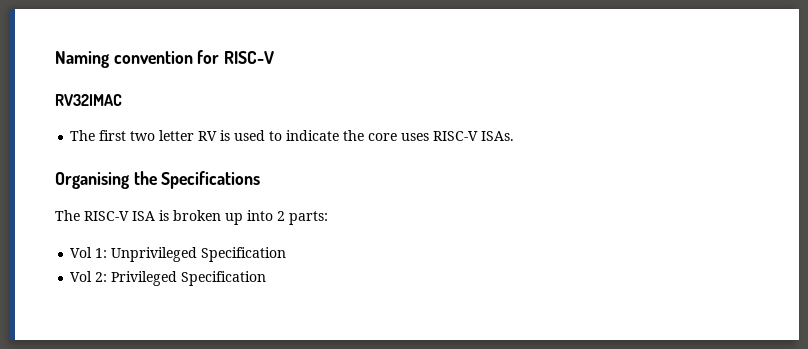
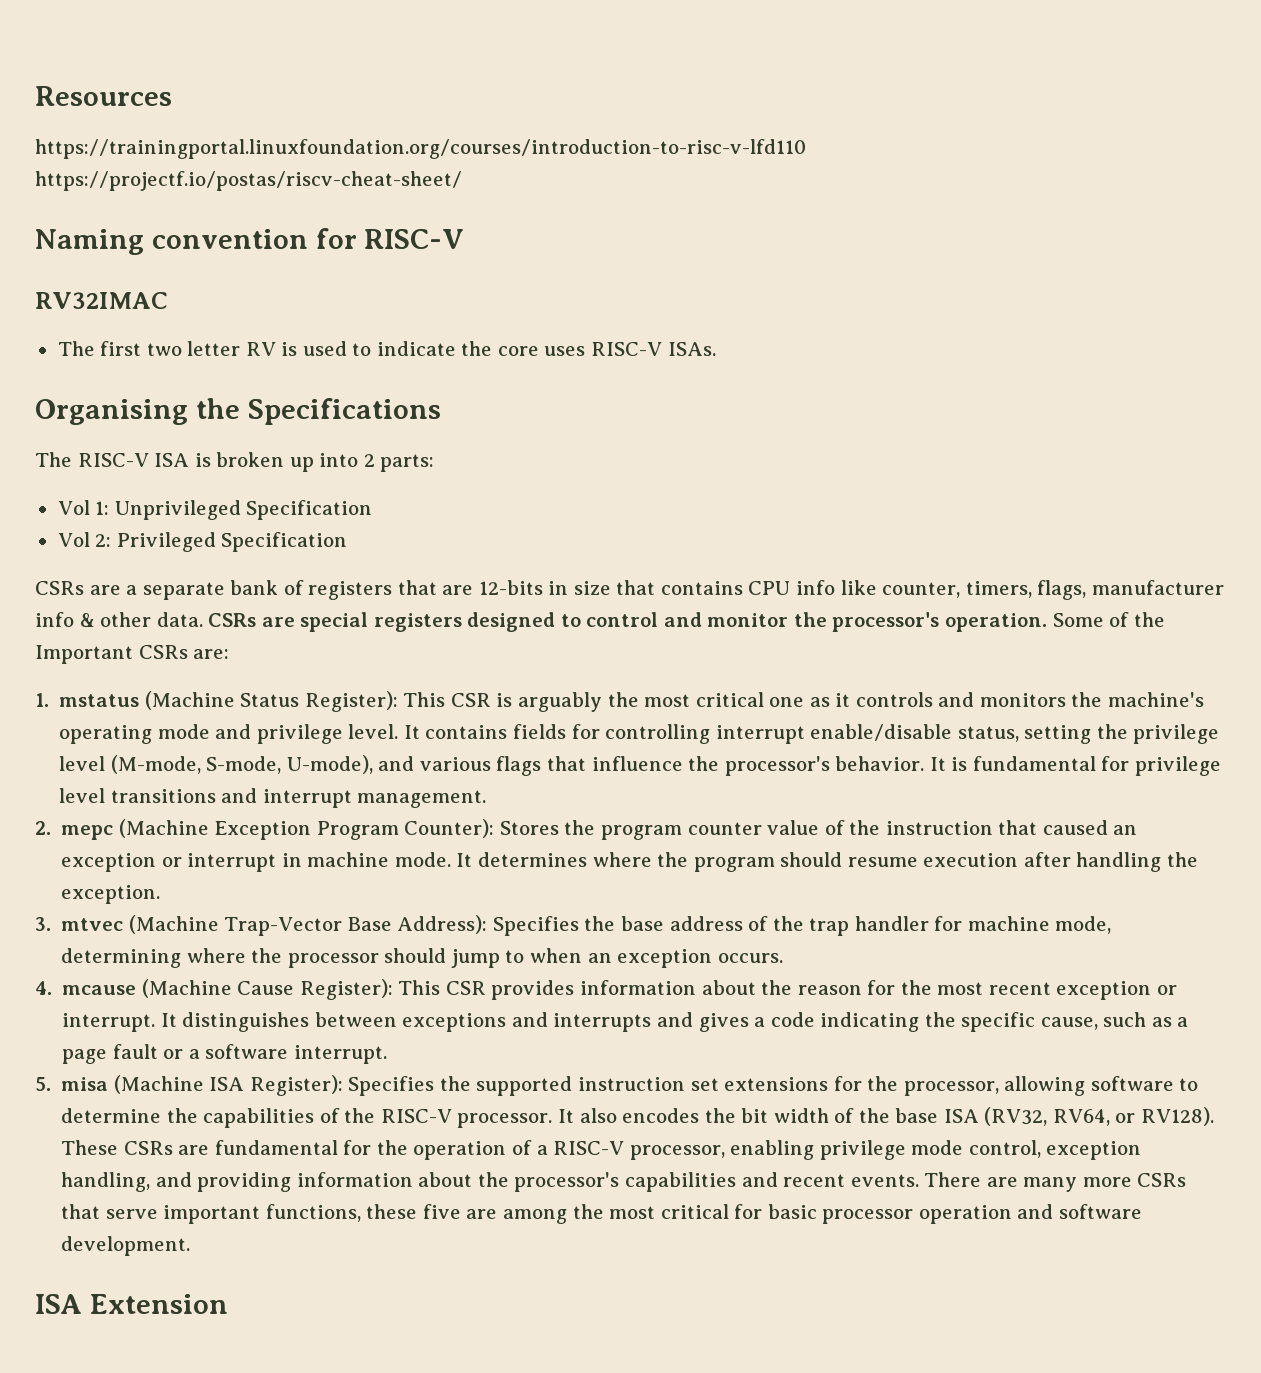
+ Resources
+ https://trainingportal.linuxfoundation.org/courses/introduction-to-risc-v-lfd110 https://projectf.io/postas/riscv-cheat-sheet/
+ CSRs are a separate bank of registers that are 12-bits in size that contains CPU info like counter, timers, flags, manufacturer info & other data. CSRs are special registers designed to control and monitor the processor's operation. Some of the Important CSRs are:
+ 1. mstatus (Machine Status Register): This CSR is arguably the most critical one as it controls and monitors the machine's operating mode and privilege level. It contains fields for controlling interrupt enable/disable status, setting the privilege level (M-mode, S-mode, U-mode), and various flags that influence the processor's behavior. It is fundamental for privilege level transitions and interrupt management.
+ 2. mepc (Machine Exception Program Counter): Stores the program counter value of the instruction that caused an exception or interrupt in machine mode. It determines where the program should resume execution after handling the exception.
+ 3. mtvec (Machine Trap-Vector Base Address): Specifies the base address of the trap handler for machine mode, determining where the processor should jump to when an exception occurs.
+ 4. mcause (Machine Cause Register): This CSR provides information about the reason for the most recent exception or interrupt. It distinguishes between exceptions and interrupts and gives a code indicating the specific cause, such as a page fault or a software interrupt.
+ 5. misa (Machine ISA Register): Specifies the supported instruction set extensions for the processor, allowing software to determine the capabilities of the RISC-V processor. It also encodes the bit width of the base ISA (RV32, RV64, or RV128). These CSRs are fundamental for the operation of a RISC-V processor, enabling privilege mode control, exception handling, and providing information about the processor's capabilities and recent events. There are many more CSRs that serve important functions, these five are among the most critical for basic processor operation and software development.
+ ISA Extension

